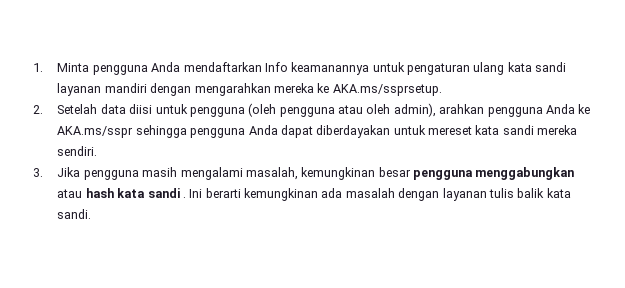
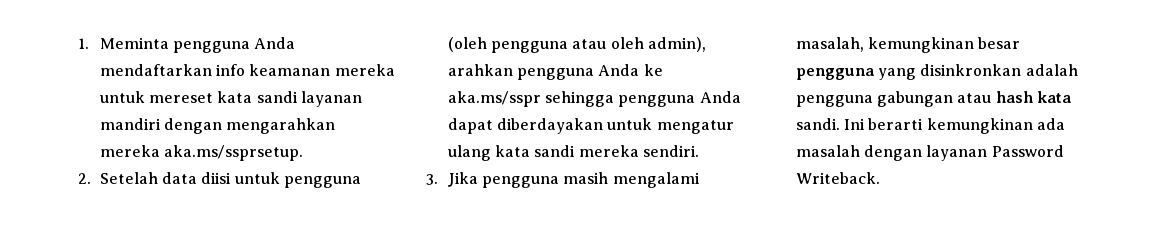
- 1. Minta pengguna Anda mendaftarkan Info keamanannya untuk pengaturan ulang kata sandi layanan mandiri dengan mengarahkan mereka ke AKA.ms/ssprsetup.
+ 1. Meminta pengguna Anda mendaftarkan info keamanan mereka untuk mereset kata sandi layanan mandiri dengan mengarahkan mereka aka.ms/ssprsetup.
- 2. Setelah data diisi untuk pengguna (oleh pengguna atau oleh admin), arahkan pengguna Anda ke AKA.ms/sspr sehingga pengguna Anda dapat diberdayakan untuk mereset kata sandi mereka sendiri.
+ 2. Setelah data diisi untuk pengguna (oleh pengguna atau oleh admin), arahkan pengguna Anda ke aka.ms/sspr sehingga pengguna Anda dapat diberdayakan untuk mengatur ulang kata sandi mereka sendiri.
- 3. Jika pengguna masih mengalami masalah, kemungkinan besar pengguna menggabungkan atau hash kata sandi .
+ 3. Jika pengguna masih mengalami masalah, kemungkinan besar pengguna yang disinkronkan adalah pengguna gabungan atau hash kata sandi.
- Ini berarti kemungkinan ada masalah dengan layanan tulis balik kata sandi.
+ Ini berarti kemungkinan ada masalah dengan layanan Password Writeback.

